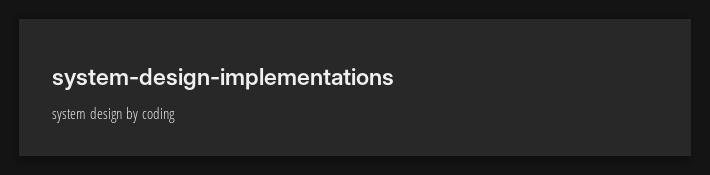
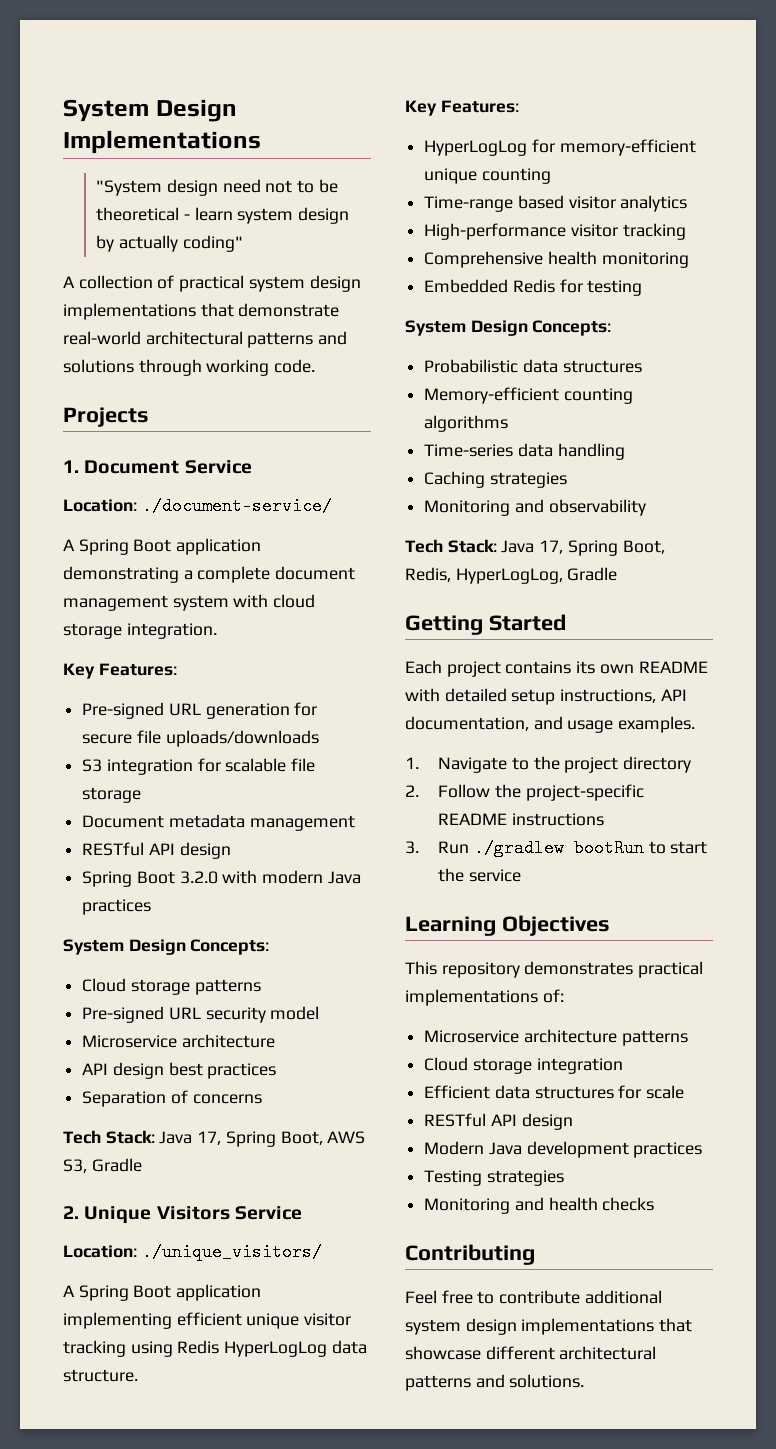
- system-design-implementations
- system design by coding
+ System Design Implementations
+ "System design need not to be theoretical - learn system design by actually coding"
+ A collection of practical system design implementations that demonstrate real-world architectural patterns and solutions through working code.
+ Projects
+ 1. Document Service
+ Location: ./document-service/
+ A Spring Boot application demonstrating a complete document management system with cloud storage integration.
+ Key Features:
+ Pre-signed URL generation for secure file uploads/downloads
+ S3 integration for scalable file storage
+ Document metadata management
+ RESTful API design
+ Spring Boot 3.2.0 with modern Java practices
+ System Design Concepts:
+ Cloud storage patterns
+ Pre-signed URL security model
+ Microservice architecture
+ API design best practices
+ Separation of concerns
+ Tech Stack: Java 17, Spring Boot, AWS S3, Gradle
+ 2. Unique Visitors Service
+ Location: ./unique_visitors/
+ A Spring Boot application implementing efficient unique visitor tracking using Redis HyperLogLog data structure.
+ Key Features:
+ HyperLogLog for memory-efficient unique counting
+ Time-range based visitor analytics
+ High-performance visitor tracking
+ Comprehensive health monitoring
+ Embedded Redis for testing
+ System Design Concepts:
+ Probabilistic data structures
+ Memory-efficient counting algorithms
+ Time-series data handling
+ Caching strategies
+ Monitoring and observability
+ Tech Stack: Java 17, Spring Boot, Redis, HyperLogLog, Gradle
+ Getting Started
+ Each project contains its own README with detailed setup instructions, API documentation, and usage examples.
+ 1. Navigate to the project directory
+ 2. Follow the project-specific README instructions
+ 3. Run ./gradlew bootRun to start the service
+ Learning Objectives
+ This repository demonstrates practical implementations of:
+ Microservice architecture patterns
+ Cloud storage integration
+ Efficient data structures for scale
+ RESTful API design
+ Modern Java development practices
+ Testing strategies
+ Monitoring and health checks
+ Contributing
+ Feel free to contribute additional system design implementations that showcase different architectural patterns and solutions.

